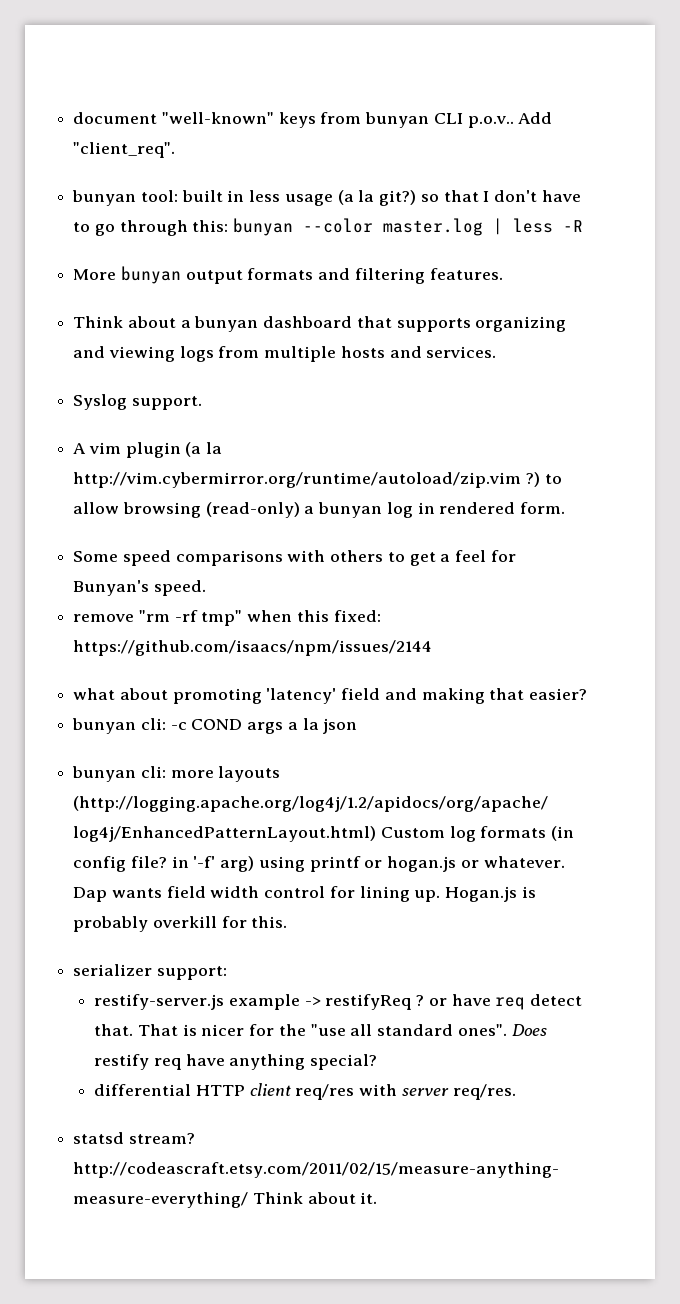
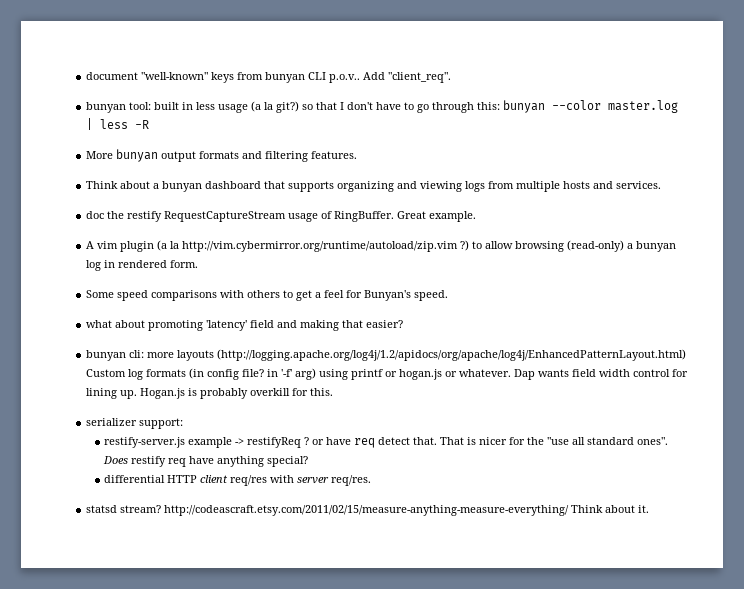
- Syslog support.
+ doc the restify RequestCaptureStream usage of RingBuffer. Great example.
- remove "rm -rf tmp" when this fixed: https://github.com/isaacs/npm/issues/2144
- bunyan cli: -c COND args a la json

